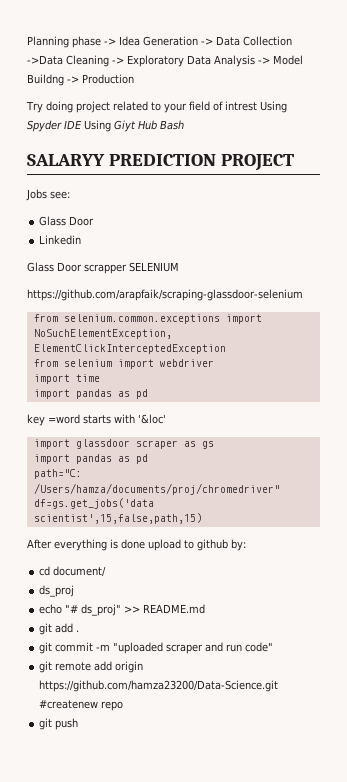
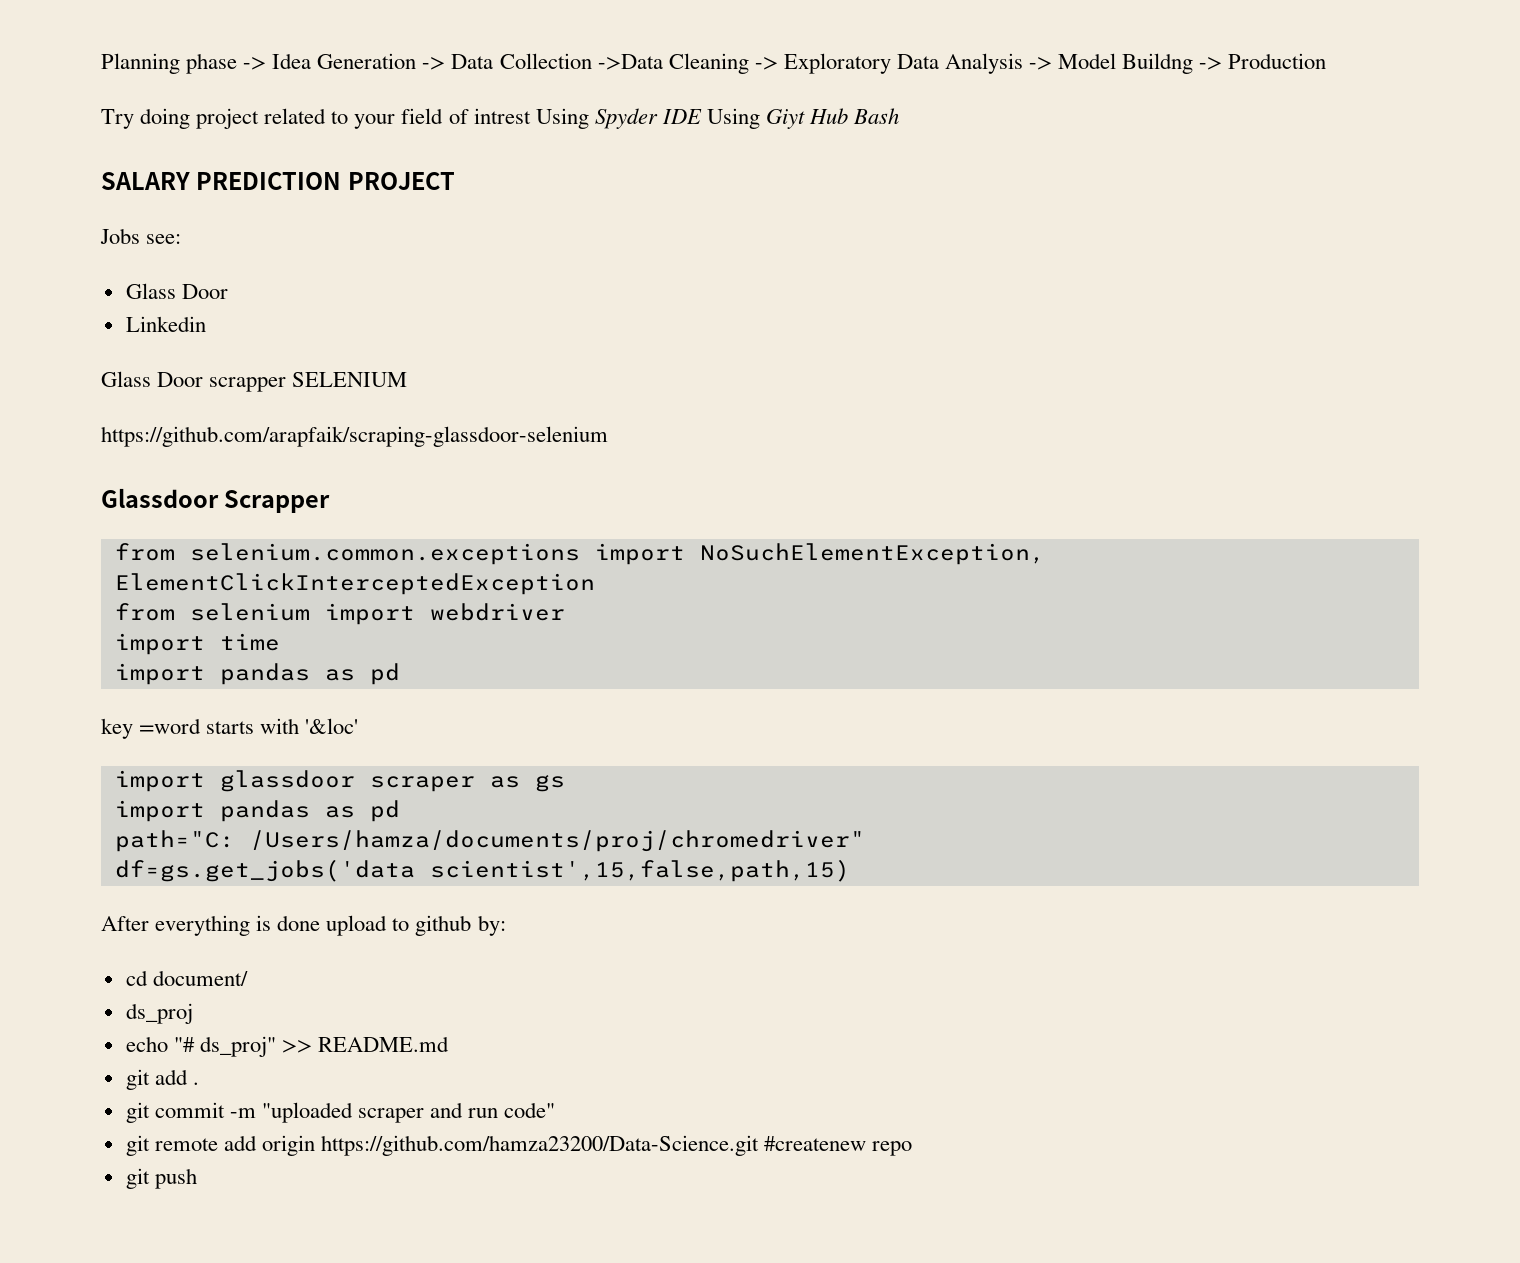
- SALARYY PREDICTION PROJECT
+ SALARY PREDICTION PROJECT
+ Glassdoor Scrapper

